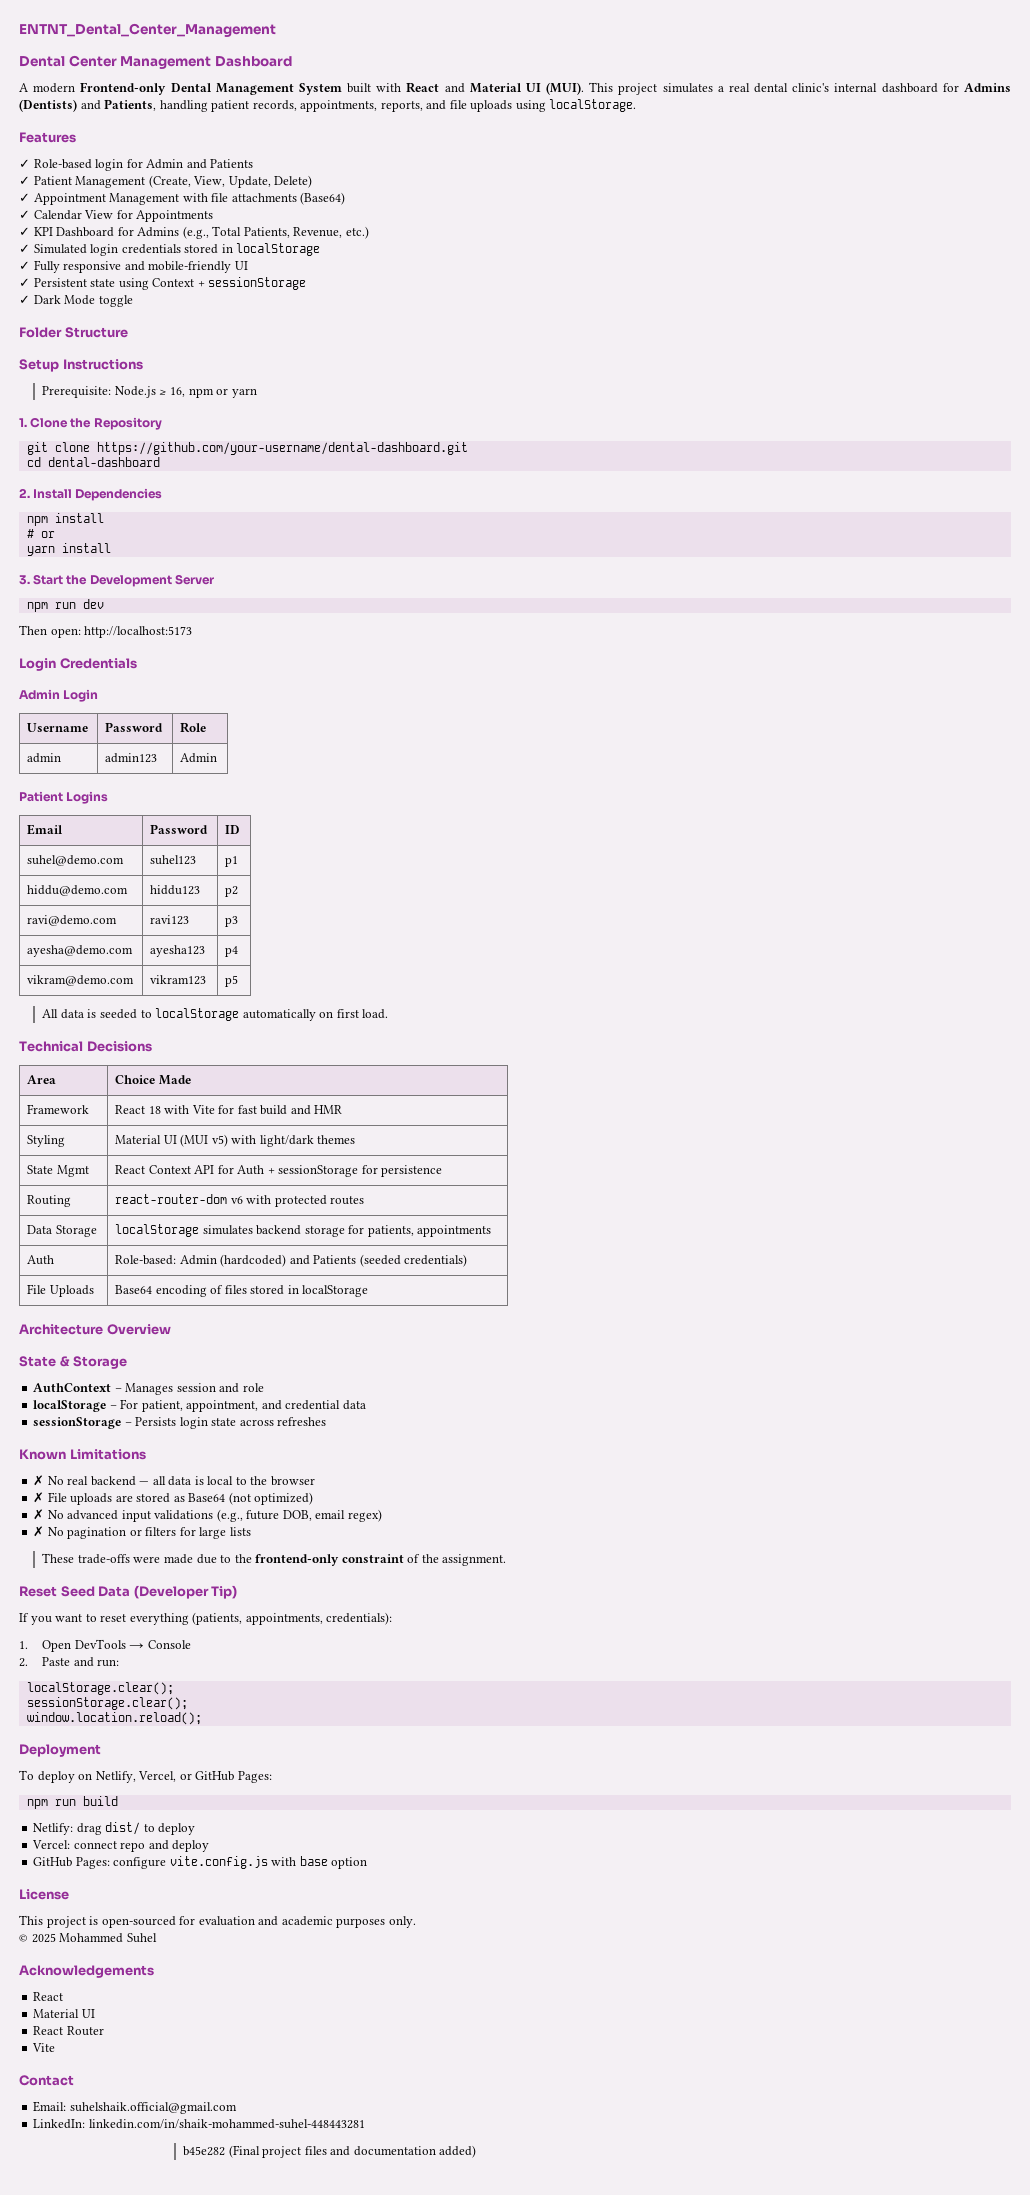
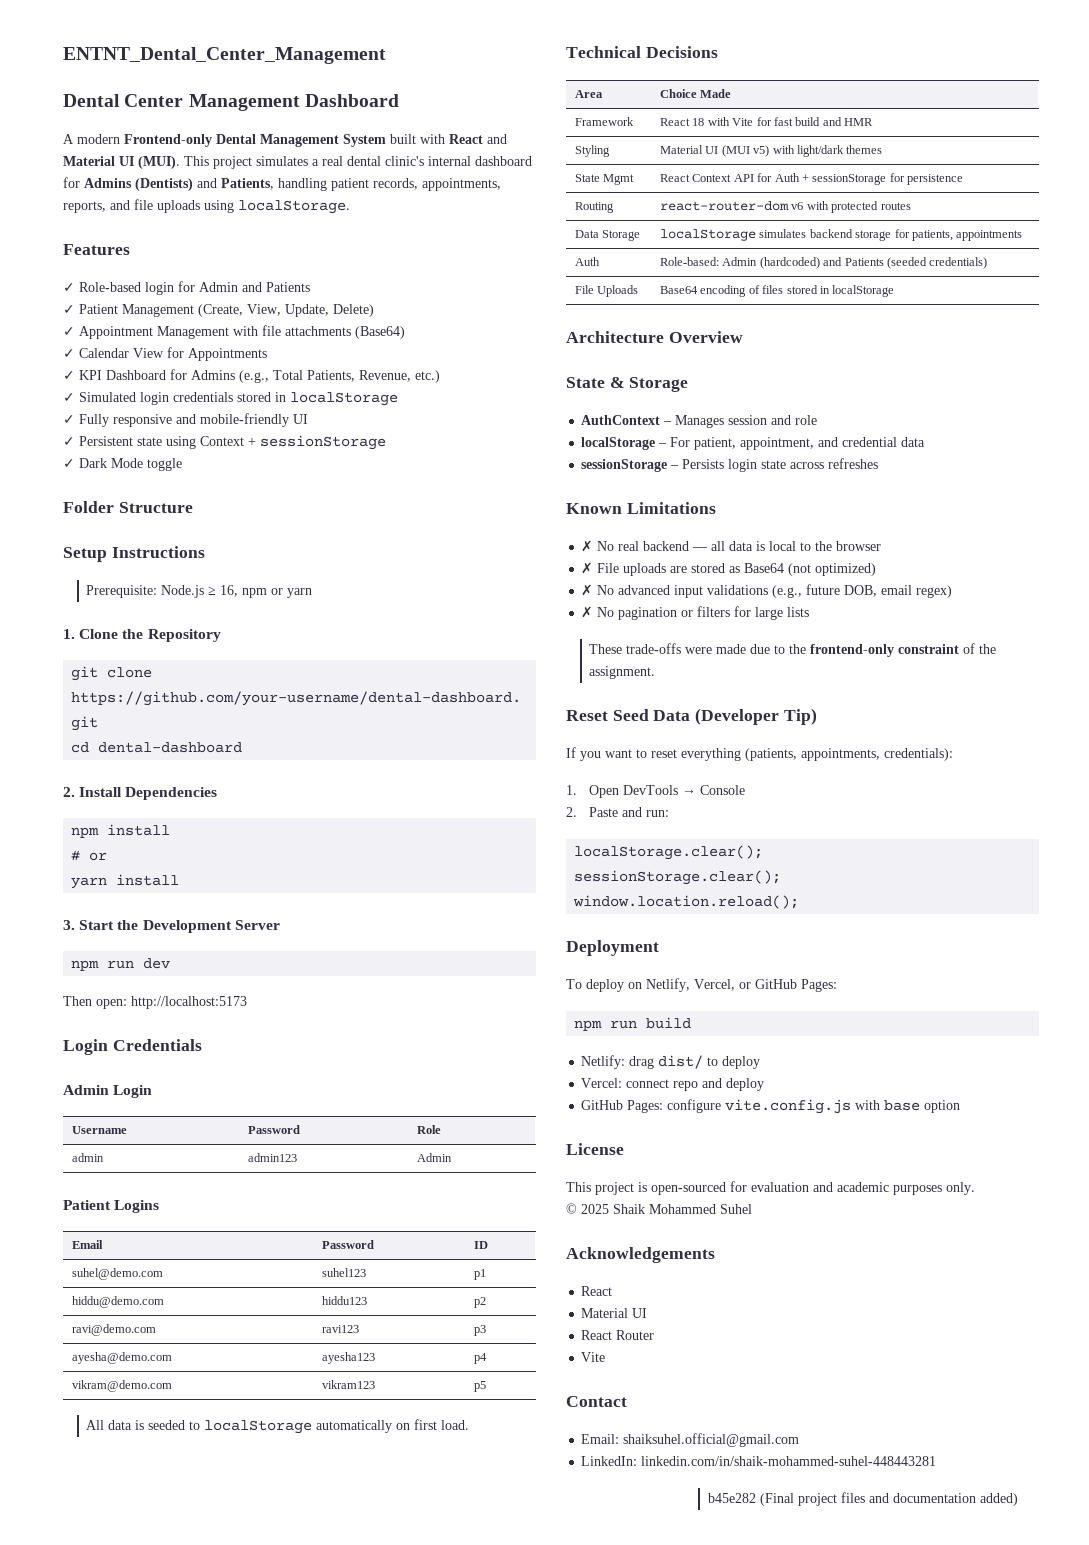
- © 2025 Mohammed Suhel
+ © 2025 Shaik Mohammed Suhel
- Email: suhelshaik.official@gmail.com
+ Email: shaiksuhel.official@gmail.com

